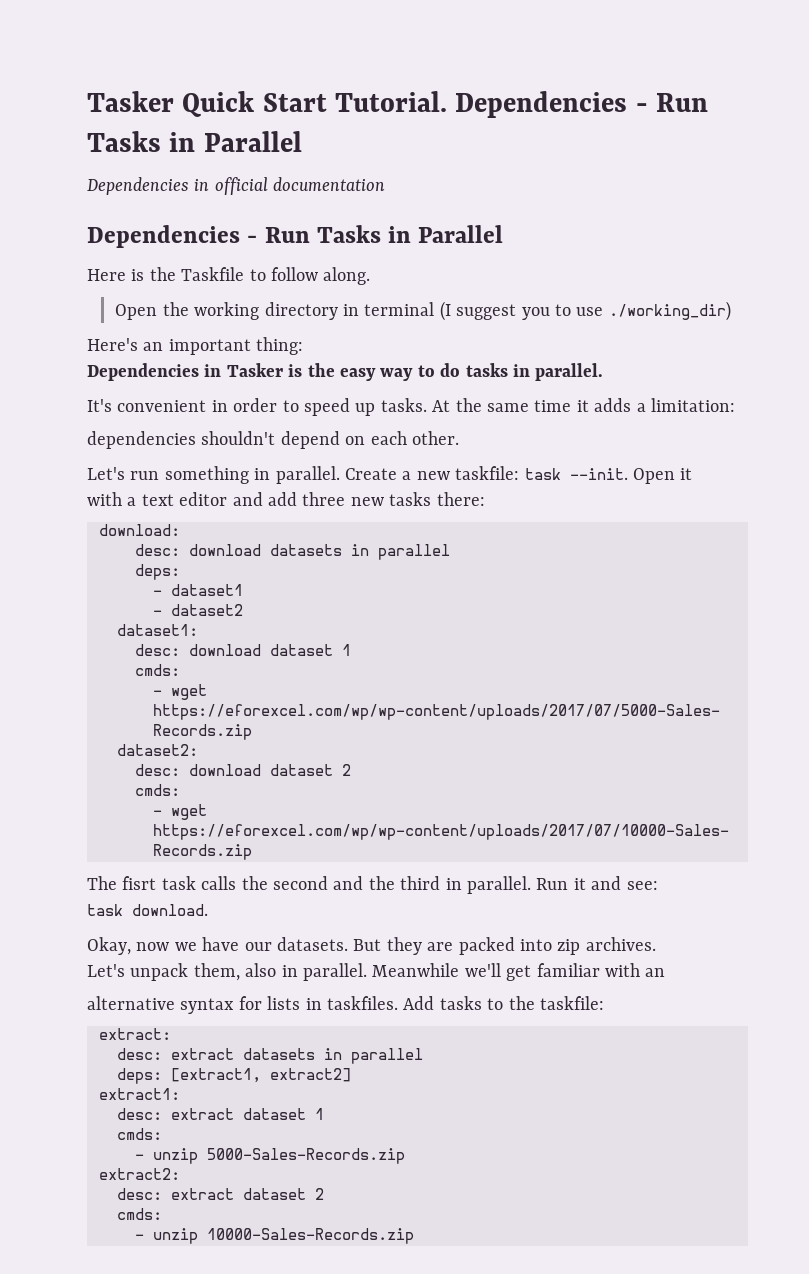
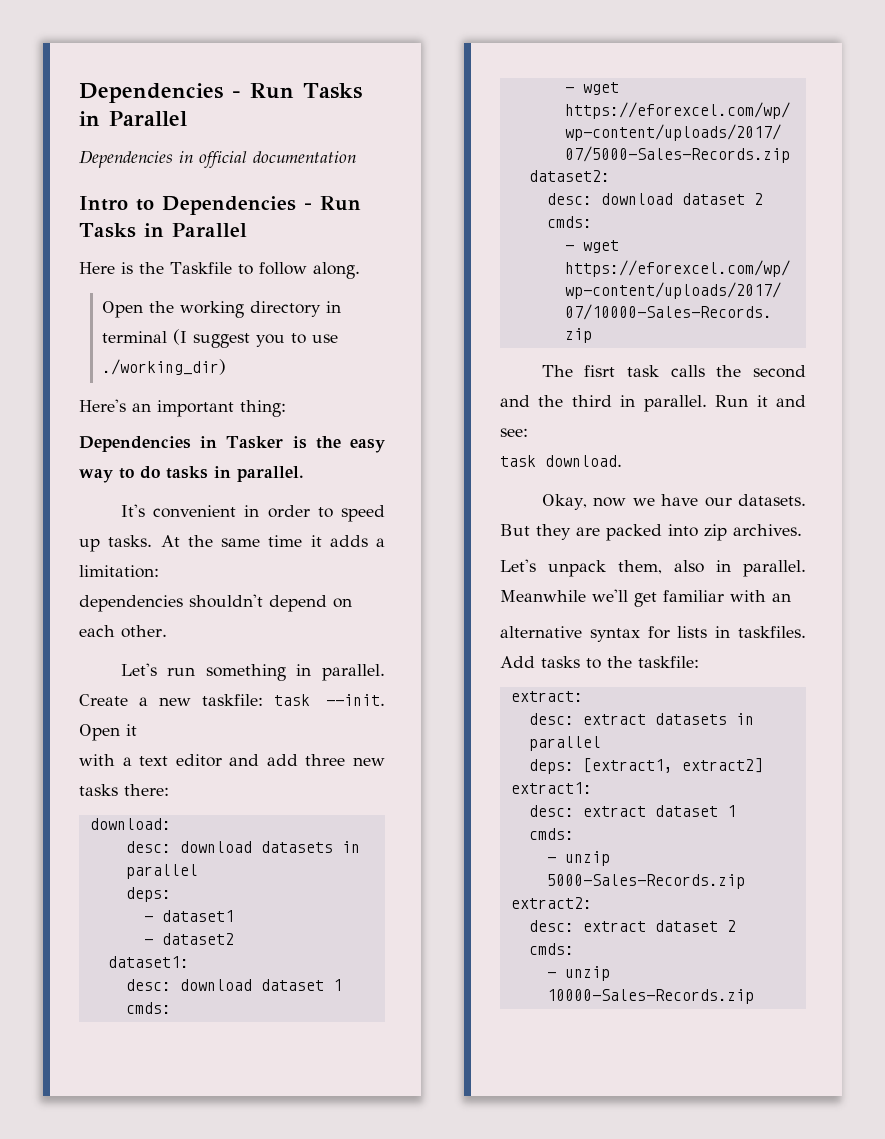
- Tasker Quick Start Tutorial.
  Dependencies in official documentation
- Dependencies - Run Tasks in Parallel
+ Intro to Dependencies - Run Tasks in Parallel

